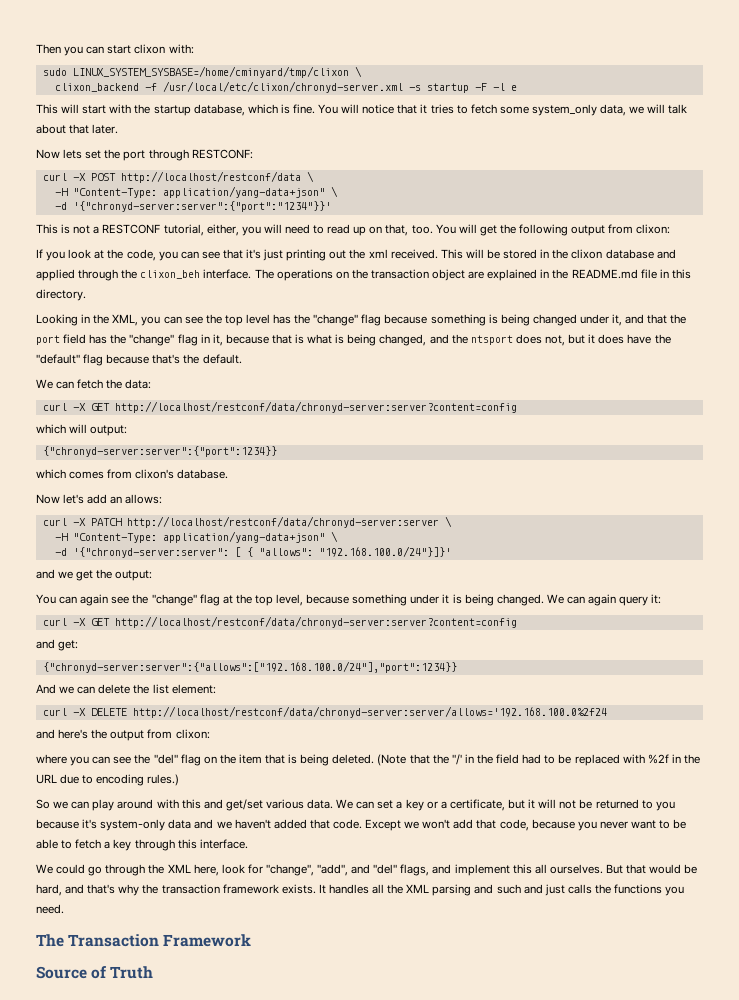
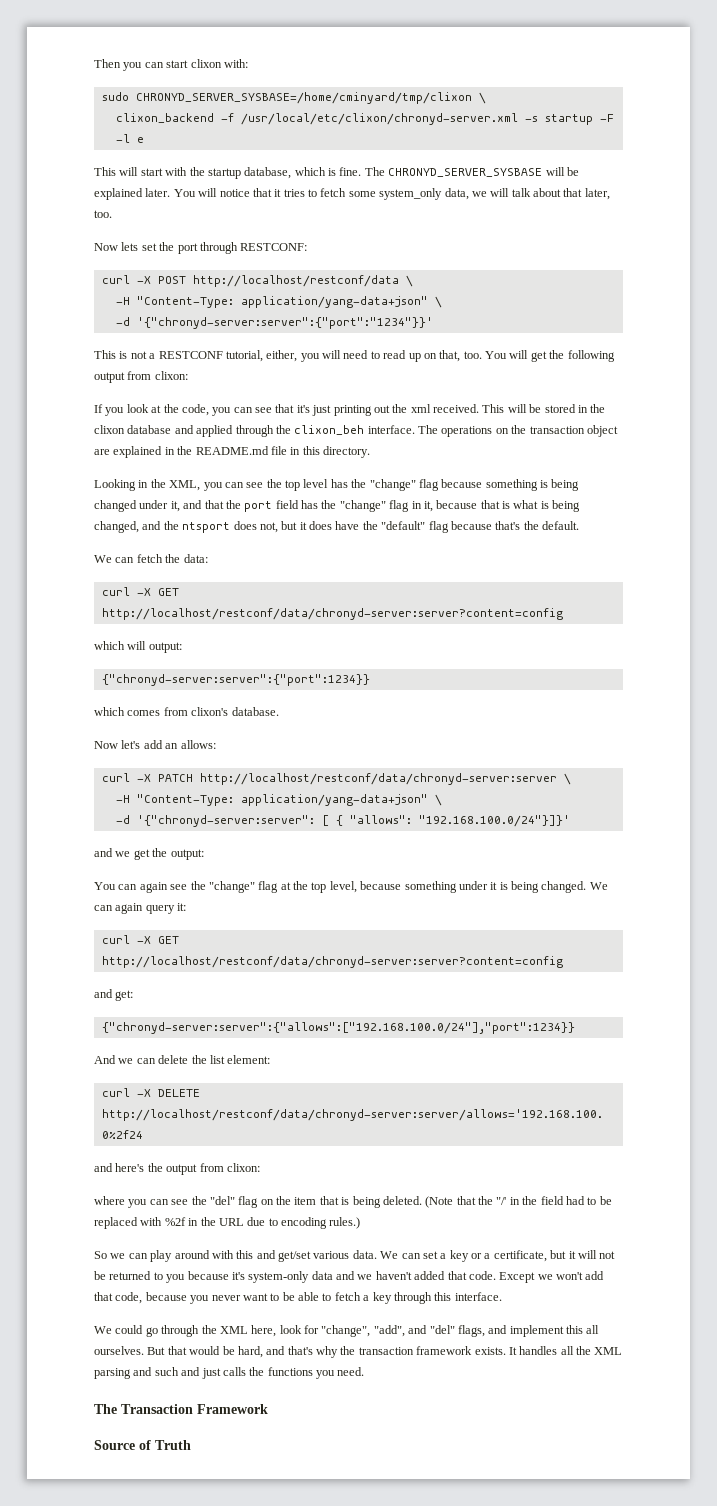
- sudo LINUX_SYSTEM_SYSBASE=/home/cminyard/tmp/clixon \
+ sudo CHRONYD_SERVER_SYSBASE=/home/cminyard/tmp/clixon \
+ The CHRONYD_SERVER_SYSBASE will be explained later.
- You will notice that it tries to fetch some system_only data, we will talk about that later.
+ You will notice that it tries to fetch some system_only data, we will talk about that later, too.

